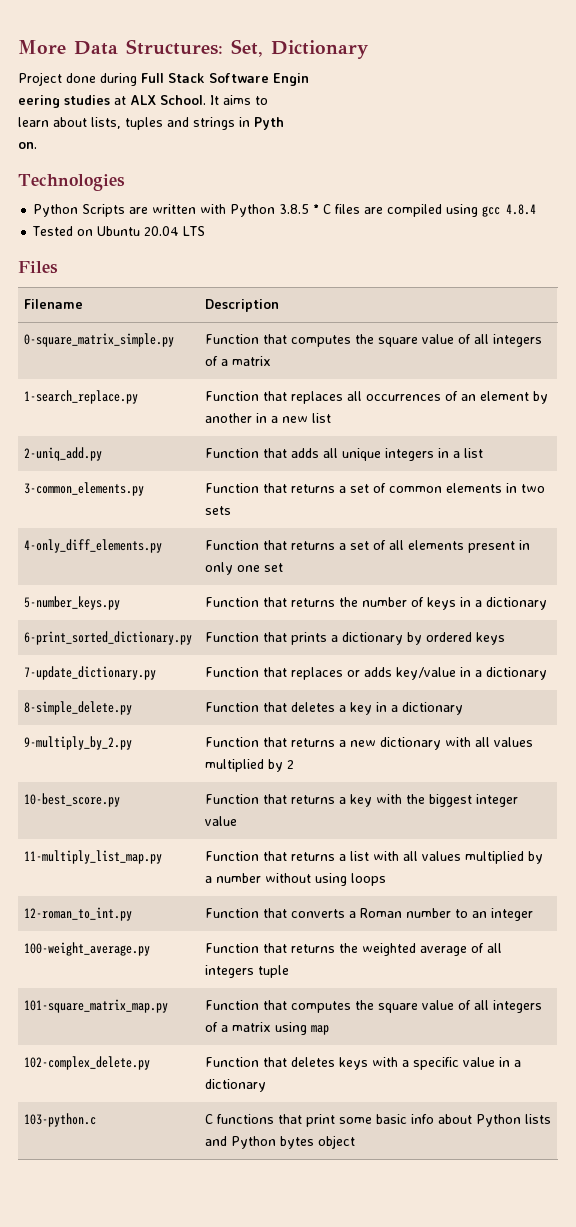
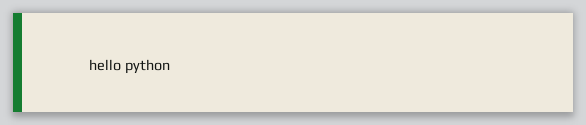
- More Data Structures: Set, Dictionary
- Project done during Full Stack Software Engin
- eering studies at ALX School. It aims to
- learn about lists, tuples and strings in Pyth
- on.
- Technologies
- Python Scripts are written with Python 3.8.5 * C files are compiled using gcc 4.8.4
- Tested on Ubuntu 20.04 LTS
- Files
- Filename | Description
- 0-square_matrix_simple.py | Function that computes the square value of all integers of a matrix
- 1-search_replace.py | Function that replaces all occurrences of an element by another in a new list
- 2-uniq_add.py | Function that adds all unique integers in a list
- 3-common_elements.py | Function that returns a set of common elements in two sets
- 4-only_diff_elements.py | Function that returns a set of all elements present in only one set
- 5-number_keys.py | Function that returns the number of keys in a dictionary
- 6-print_sorted_dictionary.py | Function that prints a dictionary by ordered keys
- 7-update_dictionary.py | Function that replaces or adds key/value in a dictionary
- 8-simple_delete.py | Function that deletes a key in a dictionary
- 9-multiply_by_2.py | Function that returns a new dictionary with all values multiplied by 2
- 10-best_score.py | Function that returns a key with the biggest integer value
- 11-multiply_list_map.py | Function that returns a list with all values multiplied by a number without using loops
- 12-roman_to_int.py | Function that converts a Roman number to an integer
- 100-weight_average.py | Function that returns the weighted average of all integers tuple
- 101-square_matrix_map.py | Function that computes the square value of all integers of a matrix using map
- 102-complex_delete.py | Function that deletes keys with a specific value in a dictionary
- 103-python.c | C functions that print some basic info about Python lists and Python bytes object
+ hello python

